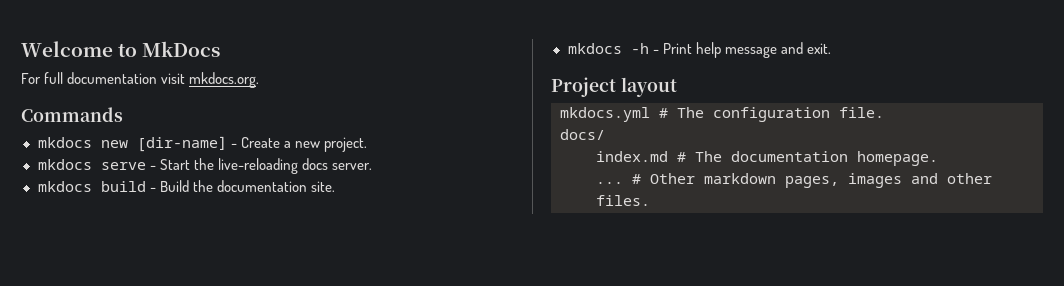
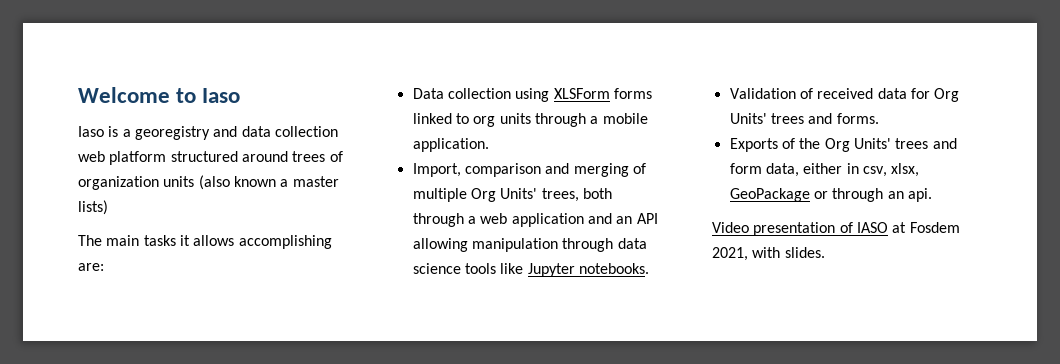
- Welcome to MkDocs
- For full documentation visit mkdocs.org.
- Commands
- mkdocs new [dir-name] - Create a new project.
- mkdocs serve - Start the live-reloading docs server.
- mkdocs build - Build the documentation site.
- mkdocs -h - Print help message and exit.
- Project layout
- mkdocs.yml # The configuration file.
- docs/
- index.md # The documentation homepage.
- ... # Other markdown pages, images and other files.
+ Welcome to Iaso
+ Iaso is a georegistry and data collection web platform structured around trees of organization units (also known a master lists)
+ The main tasks it allows accomplishing are:
+ Data collection using XLSForm forms linked to org units through a mobile application.
+ Import, comparison and merging of multiple Org Units' trees, both through a web application and an API allowing manipulation through data science tools like Jupyter notebooks.
+ Validation of received data for Org Units' trees and forms.
+ Exports of the Org Units' trees and form data, either in csv, xlsx, GeoPackage or through an api.
+ Video presentation of IASO at Fosdem 2021, with slides.

